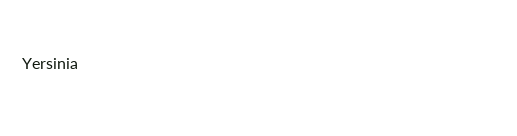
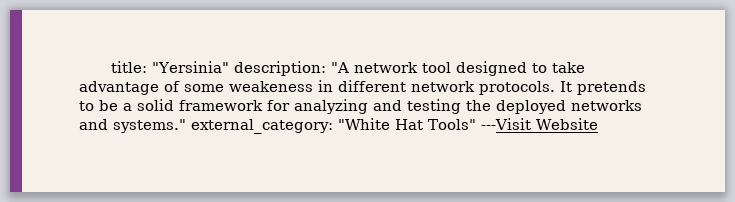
- Yersinia
+ title: "Yersinia" description: "A network tool designed to take advantage of some weakeness in different network protocols. It pretends to be a solid framework for analyzing and testing the deployed networks and systems." external_category: "White Hat Tools" ---Visit Website

